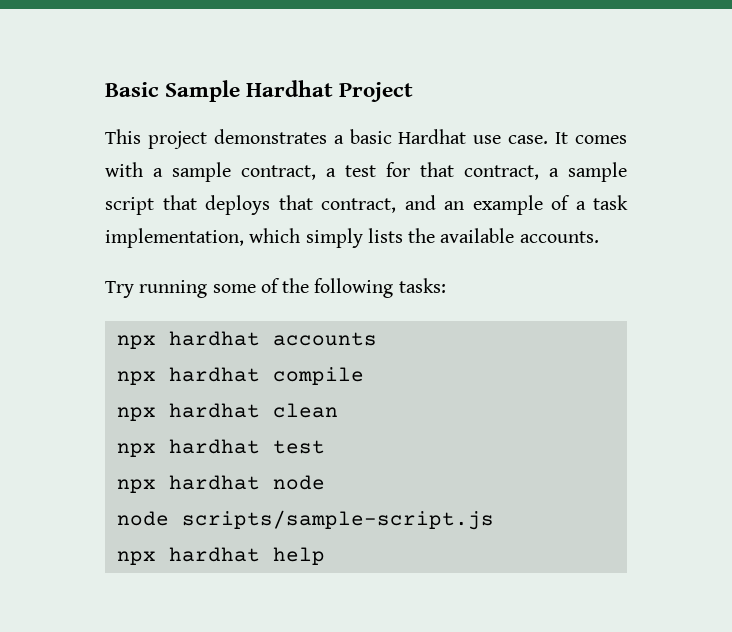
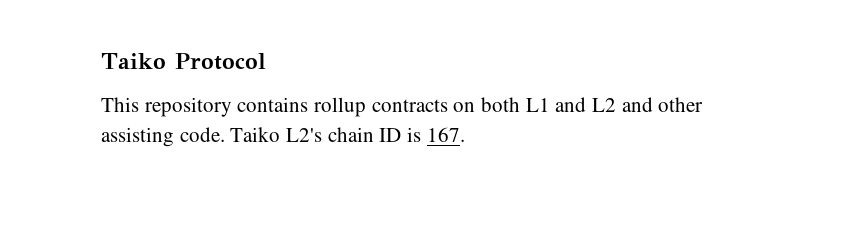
- Basic Sample Hardhat Project
- This project demonstrates a basic Hardhat use case. It comes with a sample contract, a test for that contract, a sample script that deploys that contract, and an example of a task implementation, which simply lists the available accounts.
- Try running some of the following tasks:
- npx hardhat accounts
- npx hardhat compile
- npx hardhat clean
- npx hardhat test
- npx hardhat node
- node scripts/sample-script.js
- npx hardhat help
+ Taiko Protocol
+ This repository contains rollup contracts on both L1 and L2 and other assisting code. Taiko L2's chain ID is 167.

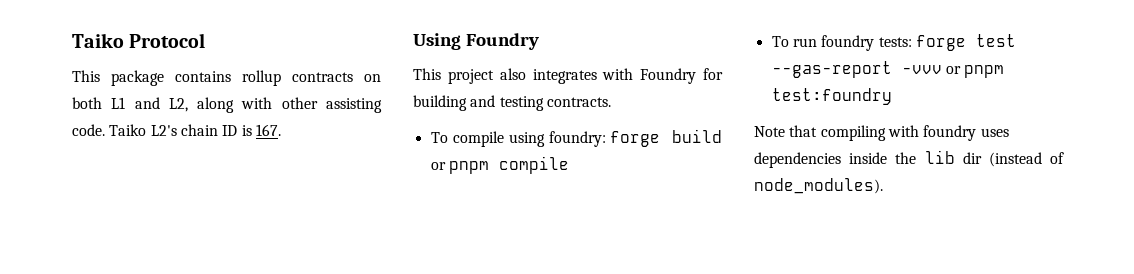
- This repository contains rollup contracts on both L1 and L2 and other assisting code.
+ This package contains rollup contracts on both L1 and L2, along with other assisting code.
+ Using Foundry
+ This project also integrates with Foundry for building and testing contracts.
+ To compile using foundry: forge build or pnpm compile
+ To run foundry tests: forge test --gas-report -vvv or pnpm test:foundry
+ Note that compiling with foundry uses dependencies inside the lib dir (instead of node_modules).

